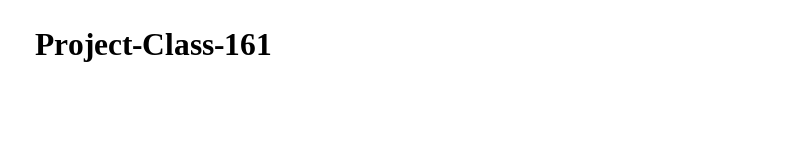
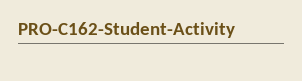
- Project-Class-161
+ PRO-C162-Student-Activity

